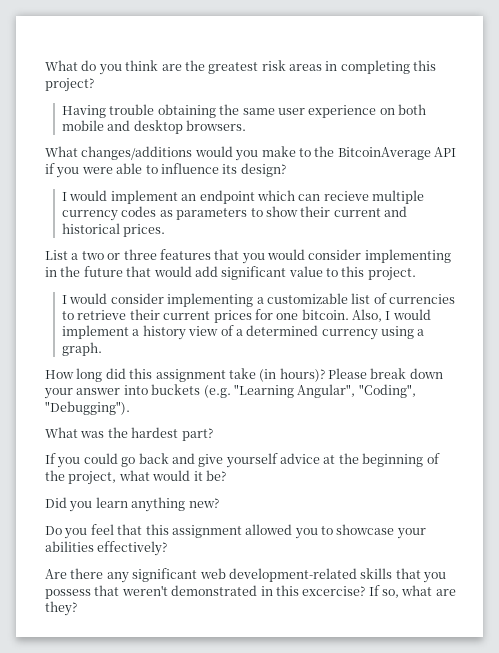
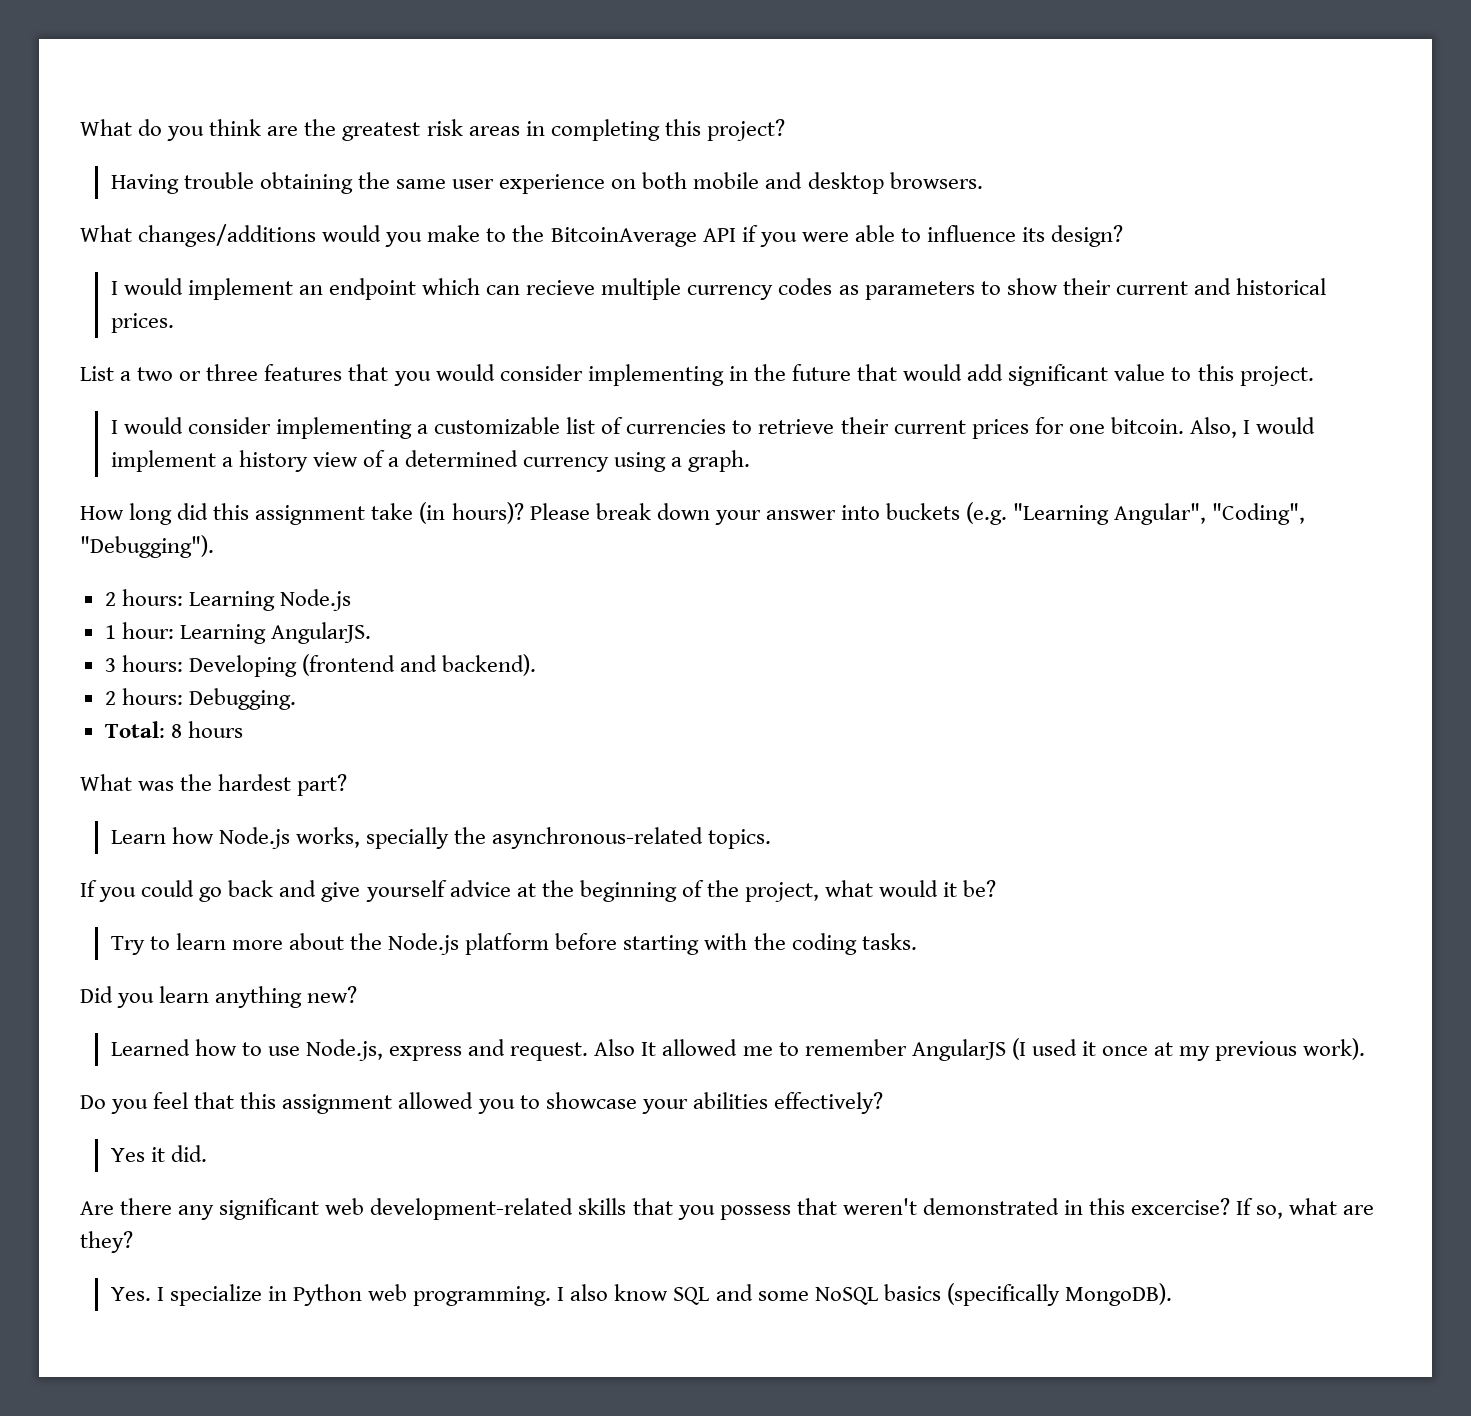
+ 2 hours: Learning Node.js
+ 1 hour: Learning AngularJS.
+ 3 hours: Developing (frontend and backend).
+ 2 hours: Debugging.
+ Total: 8 hours
+ Learn how Node.js works, specially the asynchronous-related topics.
+ Try to learn more about the Node.js platform before starting with the coding tasks.
+ Learned how to use Node.js, express and request. Also It allowed me to remember AngularJS (I used it once at my previous work).
+ Yes it did.
+ Yes. I specialize in Python web programming. I also know SQL and some NoSQL basics (specifically MongoDB).

